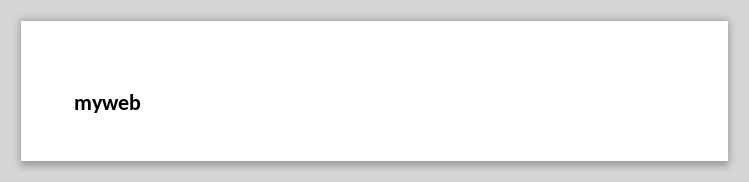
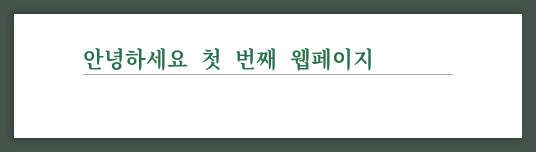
- myweb
+ 안녕하세요 첫 번째 웹페이지

